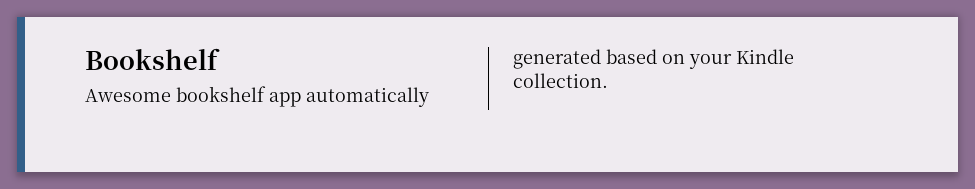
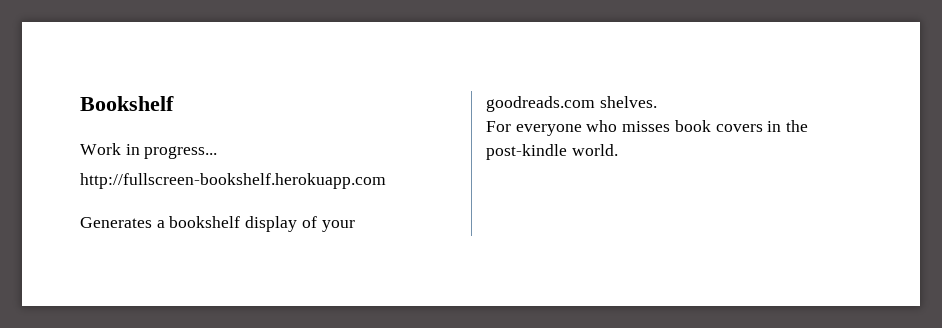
- Awesome bookshelf app automatically generated based on your Kindle collection.
+ Work in progress...
+ http://fullscreen-bookshelf.herokuapp.com
+ Generates a bookshelf display of your goodreads.com shelves.
+ For everyone who misses book covers in the post-kindle world.

